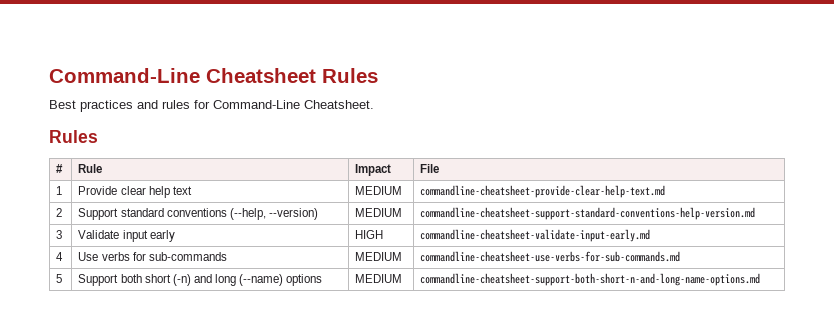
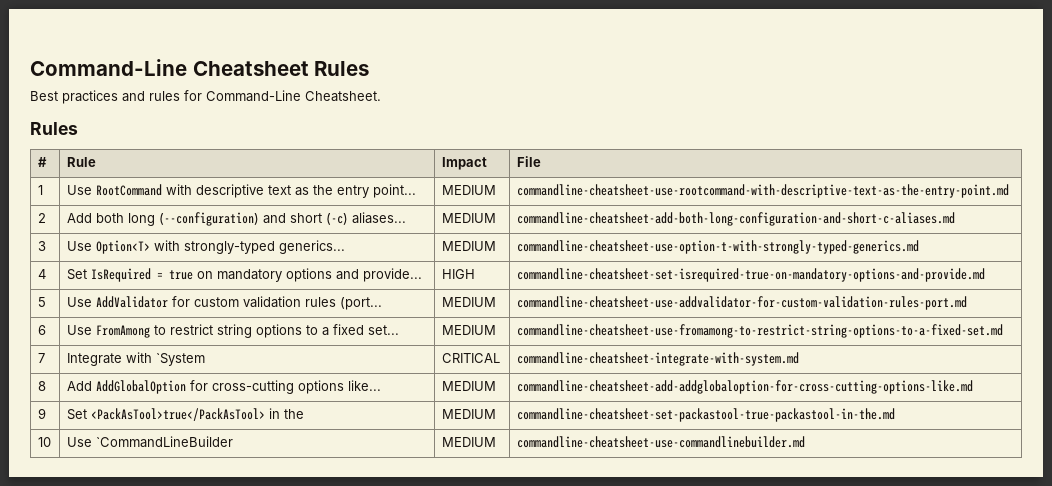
- 1 | Provide clear help text | MEDIUM | commandline-cheatsheet-provide-clear-help-text.md
+ 1 | Use RootCommand with descriptive text as the entry point... | MEDIUM | commandline-cheatsheet-use-rootcommand-with-descriptive-text-as-the-entry-point.md
- 2 | Support standard conventions (--help, --version) | MEDIUM | commandline-cheatsheet-support-standard-conventions-help-version.md
+ 2 | Add both long (--configuration) and short (-c) aliases... | MEDIUM | commandline-cheatsheet-add-both-long-configuration-and-short-c-aliases.md
- 3 | Validate input early | HIGH | commandline-cheatsheet-validate-input-early.md
- 4 | Use verbs for sub-commands | MEDIUM | commandline-cheatsheet-use-verbs-for-sub-commands.md
- 5 | Support both short (-n) and long (--name) options | MEDIUM | commandline-cheatsheet-support-both-short-n-and-long-name-options.md
+ 3 | Use Option<T> with strongly-typed generics... | MEDIUM | commandline-cheatsheet-use-option-t-with-strongly-typed-generics.md
+ 4 | Set IsRequired = true on mandatory options and provide... | HIGH | commandline-cheatsheet-set-isrequired-true-on-mandatory-options-and-provide.md
+ 5 | Use AddValidator for custom validation rules (port... | MEDIUM | commandline-cheatsheet-use-addvalidator-for-custom-validation-rules-port.md
+ 6 | Use FromAmong to restrict string options to a fixed set... | MEDIUM | commandline-cheatsheet-use-fromamong-to-restrict-string-options-to-a-fixed-set.md
+ 7 | Integrate with `System | CRITICAL | commandline-cheatsheet-integrate-with-system.md
+ 8 | Add AddGlobalOption for cross-cutting options like... | MEDIUM | commandline-cheatsheet-add-addglobaloption-for-cross-cutting-options-like.md
+ 9 | Set <PackAsTool>true</PackAsTool> in the | MEDIUM | commandline-cheatsheet-set-packastool-true-packastool-in-the.md
+ 10 | Use `CommandLineBuilder | MEDIUM | commandline-cheatsheet-use-commandlinebuilder.md

